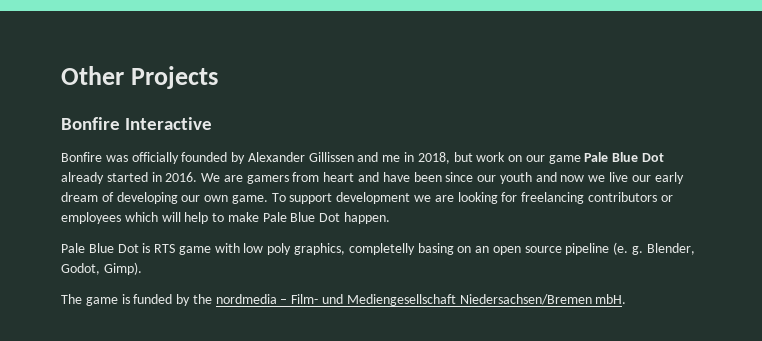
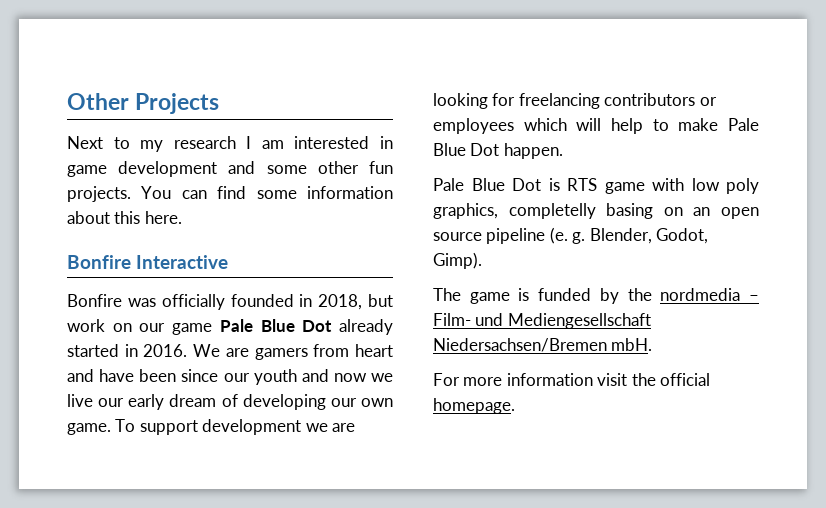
+ Next to my research I am interested in game development and some other fun projects. You can find some information about this here.
- Bonfire was officially founded by Alexander Gillissen and me in 2018, but work on our game Pale Blue Dot already started in 2016.
+ Bonfire was officially founded in 2018, but work on our game Pale Blue Dot already started in 2016.
+ For more information visit the official homepage.

